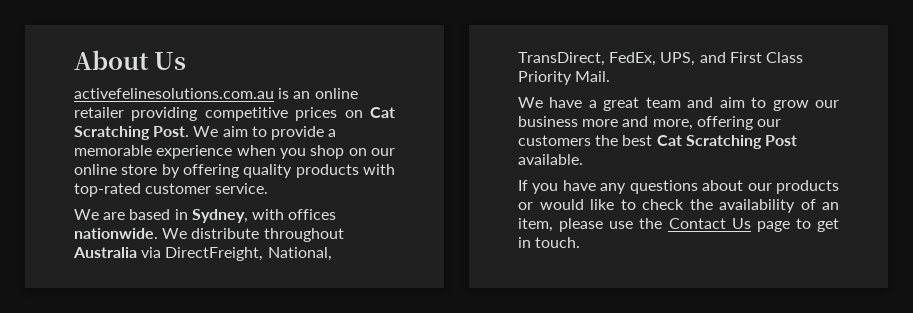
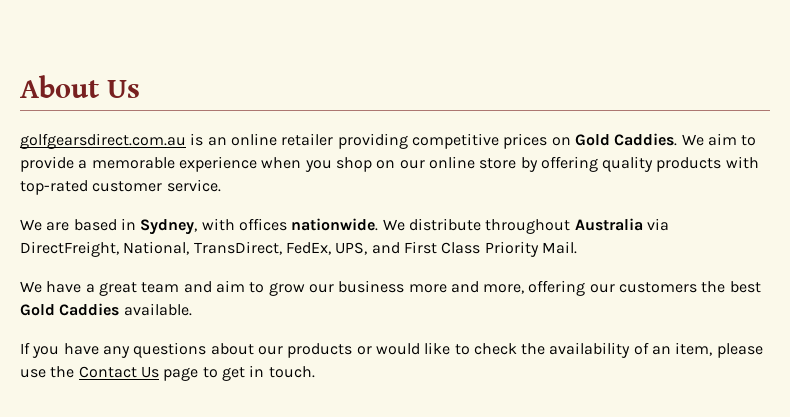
- activefelinesolutions.com.au is an online retailer providing competitive prices on Cat Scratching Post.
+ golfgearsdirect.com.au is an online retailer providing competitive prices on Gold Caddies.
- We have a great team and aim to grow our business more and more, offering our customers the best Cat Scratching Post available.
+ We have a great team and aim to grow our business more and more, offering our customers the best Gold Caddies available.

